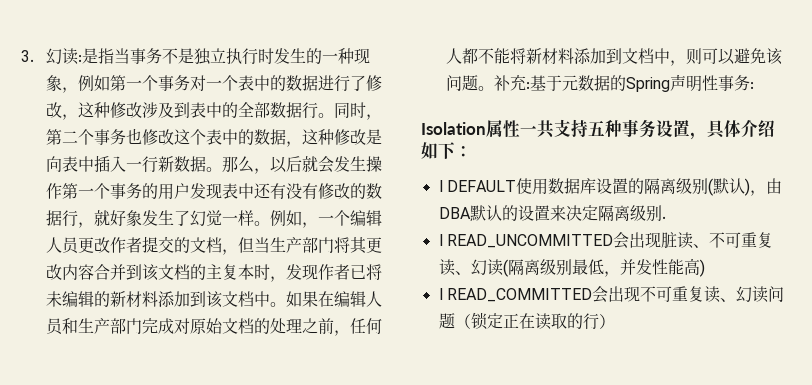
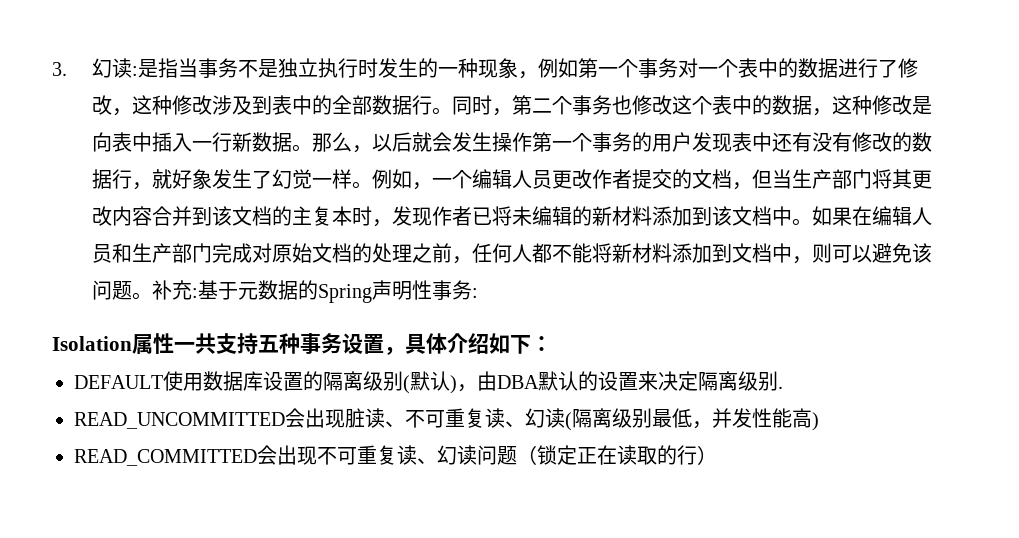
- l DEFAULT使用数据库设置的隔离级别(默认)，由DBA默认的设置来决定隔离级别.
+ DEFAULT使用数据库设置的隔离级别(默认)，由DBA默认的设置来决定隔离级别.
- l READ_UNCOMMITTED会出现脏读、不可重复读、幻读(隔离级别最低，并发性能高)
+ READ_UNCOMMITTED会出现脏读、不可重复读、幻读(隔离级别最低，并发性能高)
- l READ_COMMITTED会出现不可重复读、幻读问题（锁定正在读取的行）
+ READ_COMMITTED会出现不可重复读、幻读问题（锁定正在读取的行）

